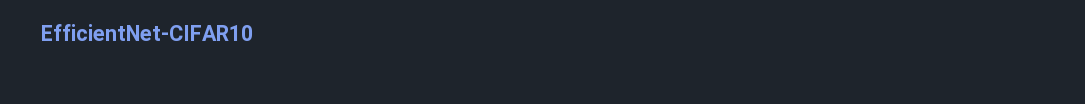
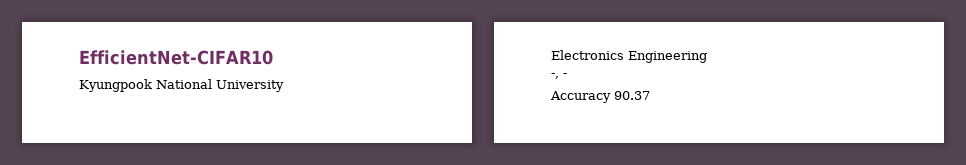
+ Kyungpook National University
+ Electronics Engineering
+ -, -
+ Accuracy 90.37

